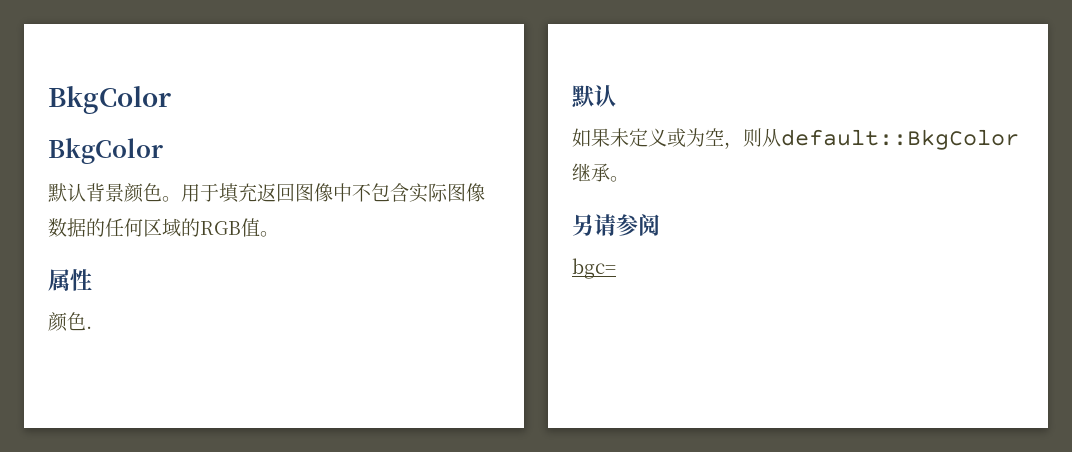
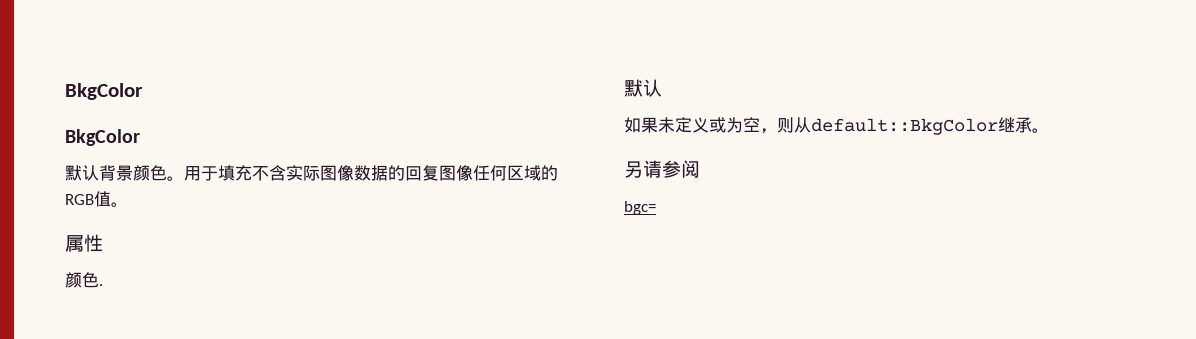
- 用于填充返回图像中不包含实际图像数据的任何区域的RGB值。
+ 用于填充不含实际图像数据的回复图像任何区域的RGB值。

